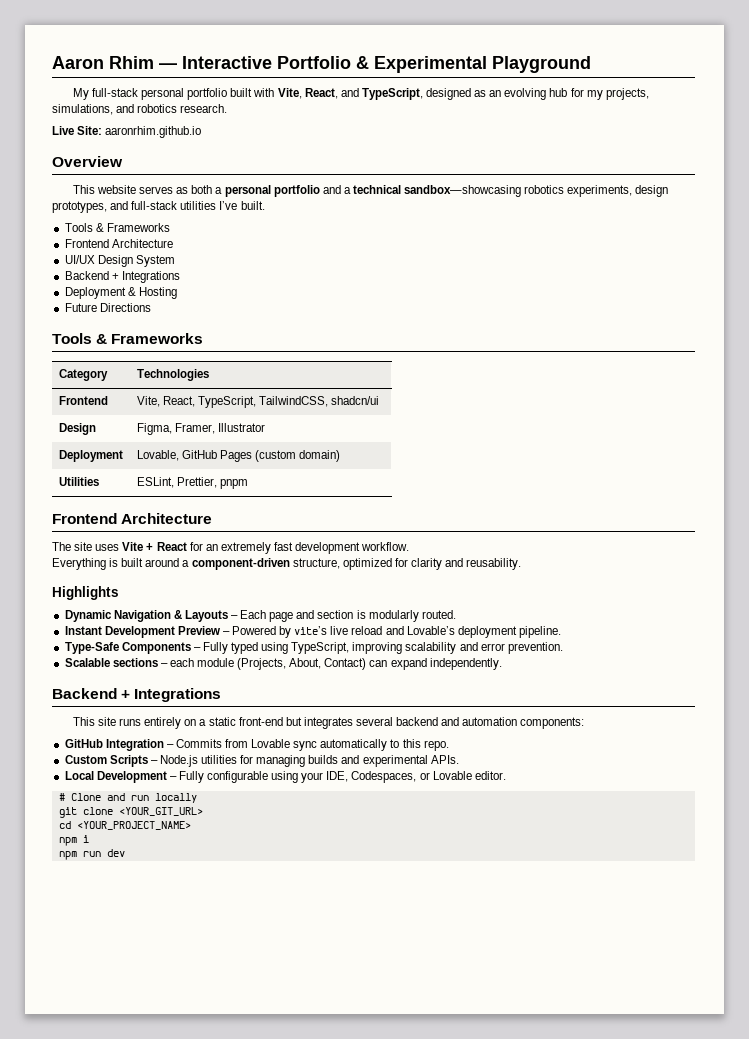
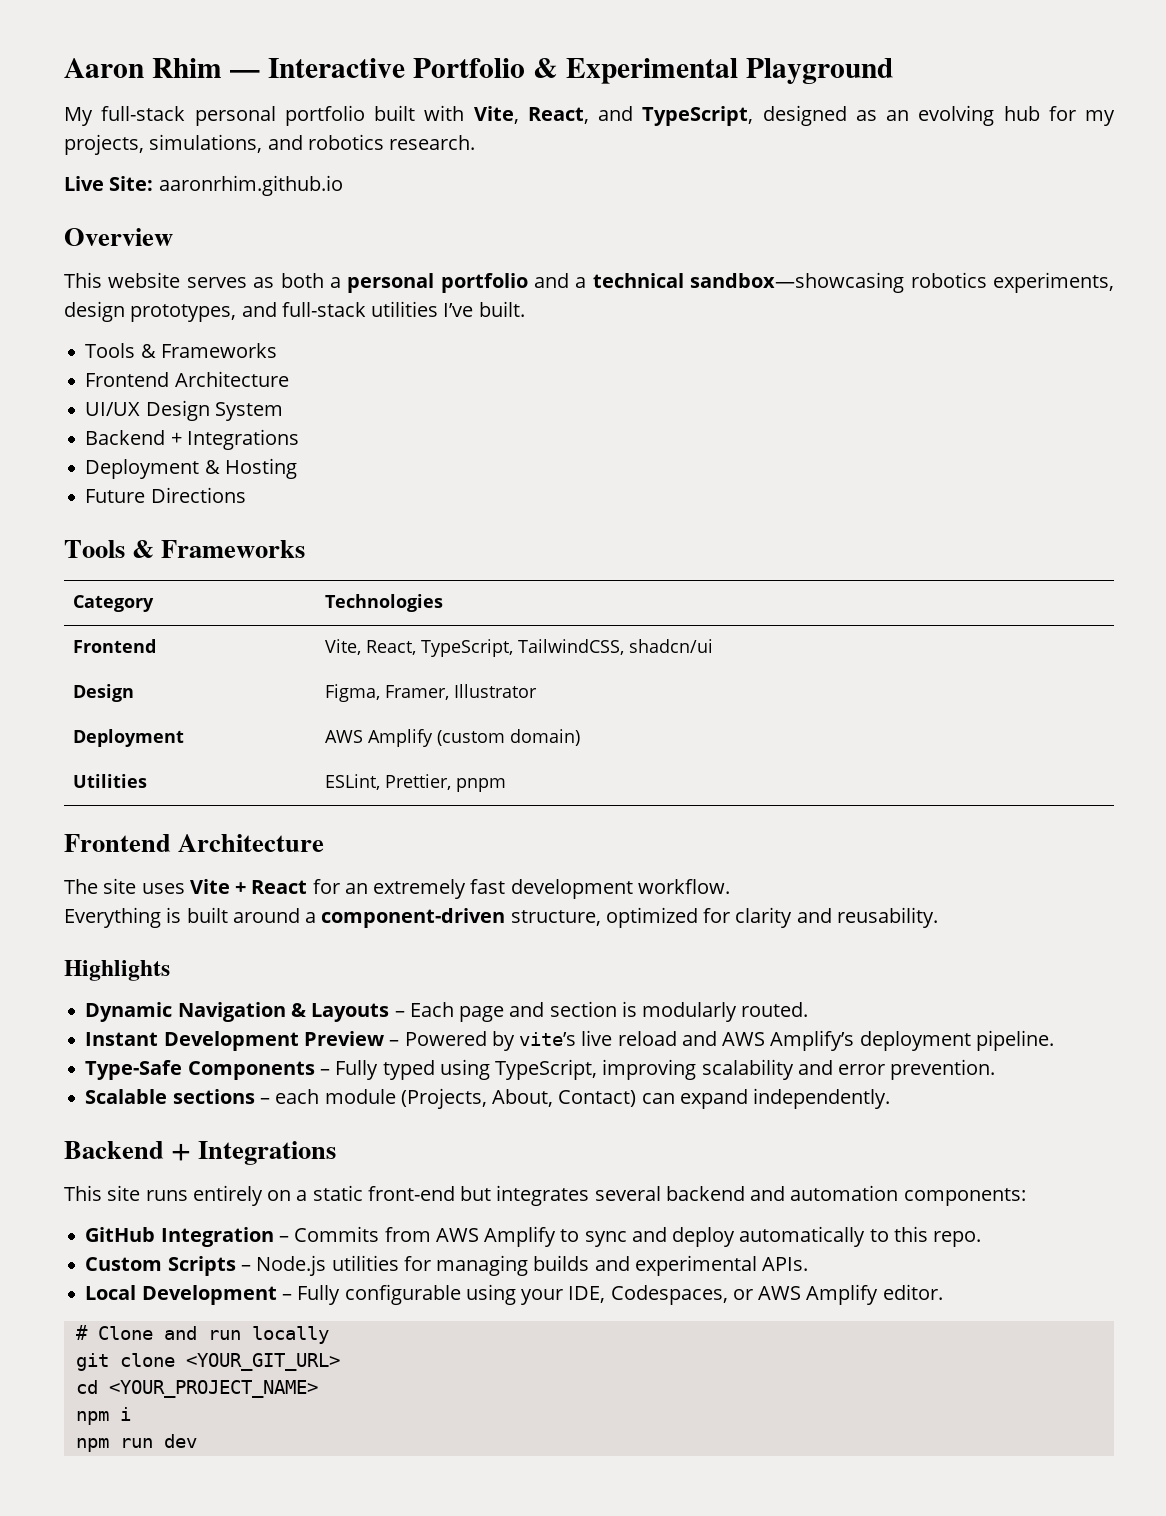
- Deployment | Lovable, GitHub Pages (custom domain)
+ Deployment | AWS Amplify (custom domain)
- Instant Development Preview – Powered by vite’s live reload and Lovable’s deployment pipeline.
+ Instant Development Preview – Powered by vite’s live reload and AWS Amplify’s deployment pipeline.
- GitHub Integration – Commits from Lovable sync automatically to this repo.
+ GitHub Integration – Commits from AWS Amplify to sync and deploy automatically to this repo.
- Local Development – Fully configurable using your IDE, Codespaces, or Lovable editor.
+ Local Development – Fully configurable using your IDE, Codespaces, or AWS Amplify editor.

